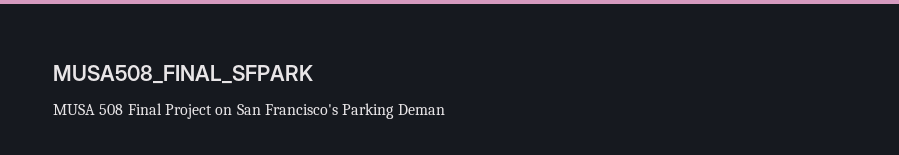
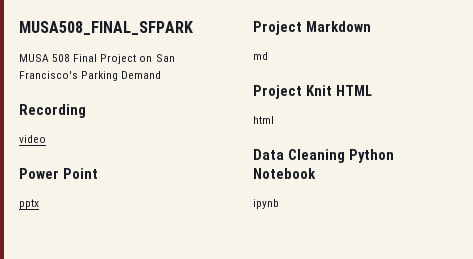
- MUSA 508 Final Project on San Francisco's Parking Deman
+ MUSA 508 Final Project on San Francisco's Parking Demand
+ Recording
+ video
+ Power Point
+ pptx
+ Project Markdown
+ md
+ Project Knit HTML
+ html
+ Data Cleaning Python Notebook
+ ipynb

